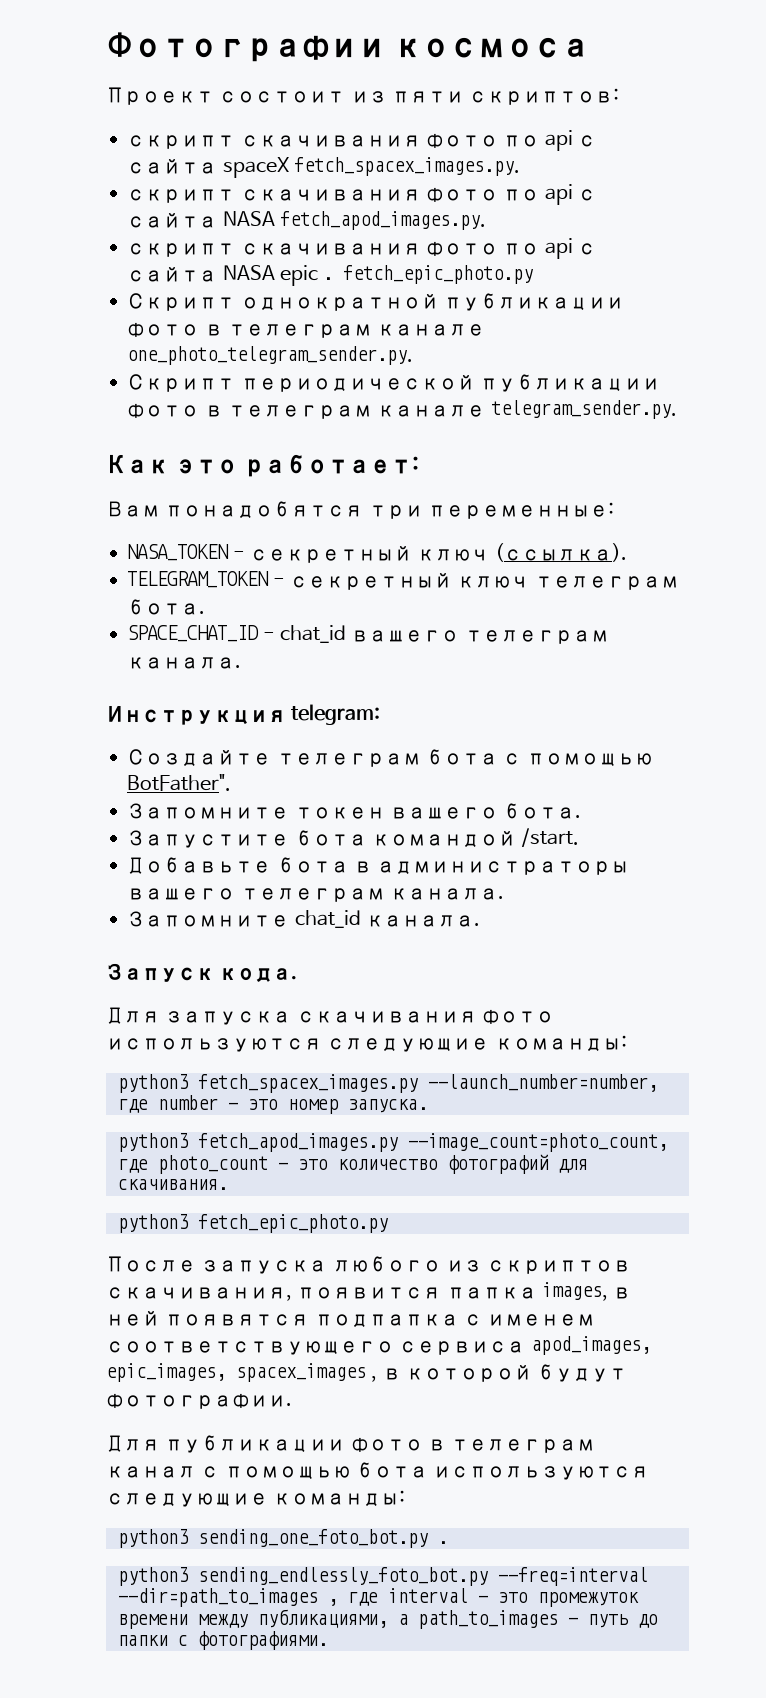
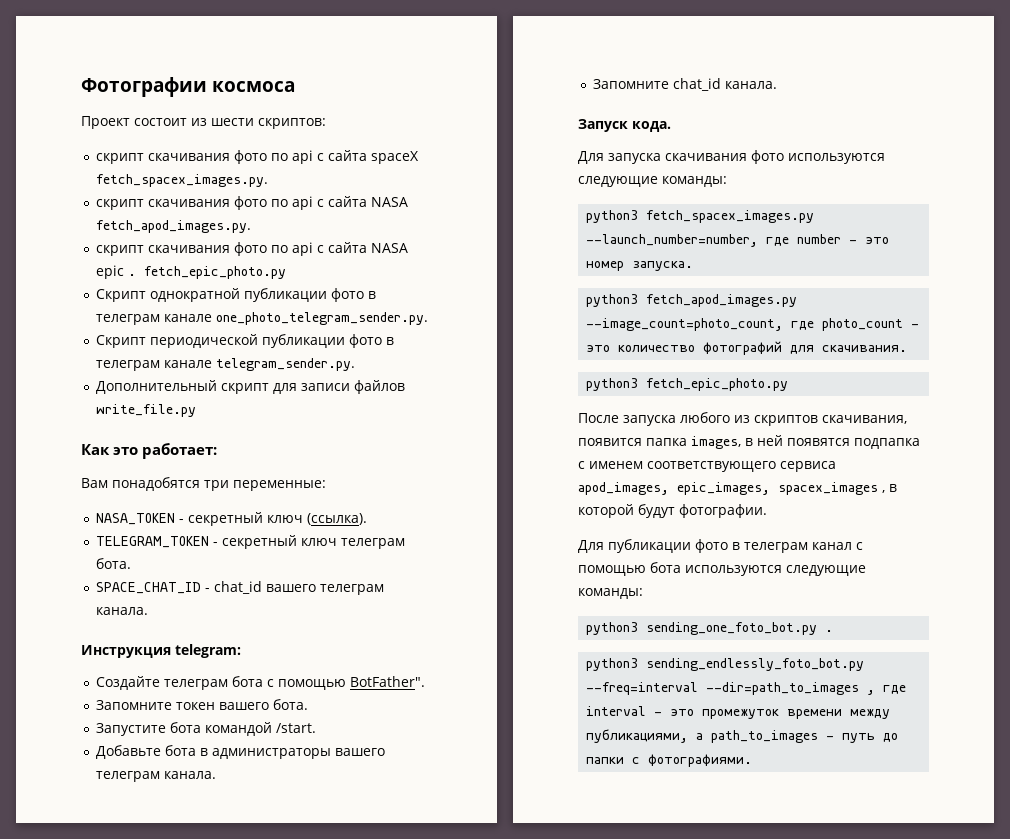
- Проект состоит из пяти скриптов:
+ Проект состоит из шести скриптов:
+ Дополнительный скрипт для записи файлов write_file.py

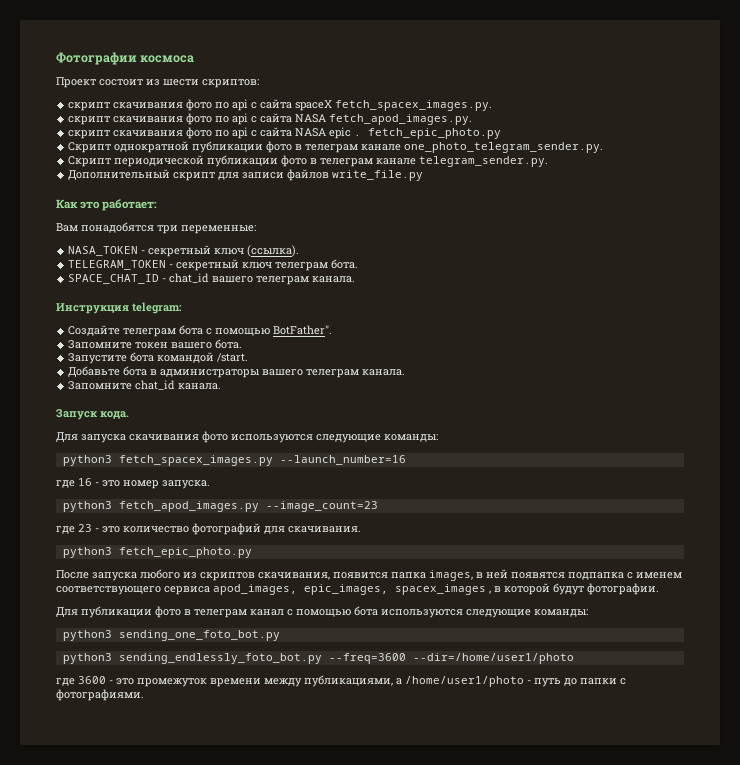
- python3 fetch_spacex_images.py --launch_number=number, где number - это номер запуска.
+ python3 fetch_spacex_images.py --launch_number=16
+ где 16 - это номер запуска.
- python3 fetch_apod_images.py --image_count=photo_count, где photo_count - это количество фотографий для скачивания.
+ python3 fetch_apod_images.py --image_count=23
+ где 23 - это количество фотографий для скачивания.
- python3 sending_one_foto_bot.py .
+ python3 sending_one_foto_bot.py
- python3 sending_endlessly_foto_bot.py --freq=interval --dir=path_to_images , где interval - это промежуток времени между публикациями, a path_to_images - путь до папки с фотографиями.
+ python3 sending_endlessly_foto_bot.py --freq=3600 --dir=/home/user1/photo
+ где 3600 - это промежуток времени между публикациями, a /home/user1/photo - путь до папки с фотографиями.

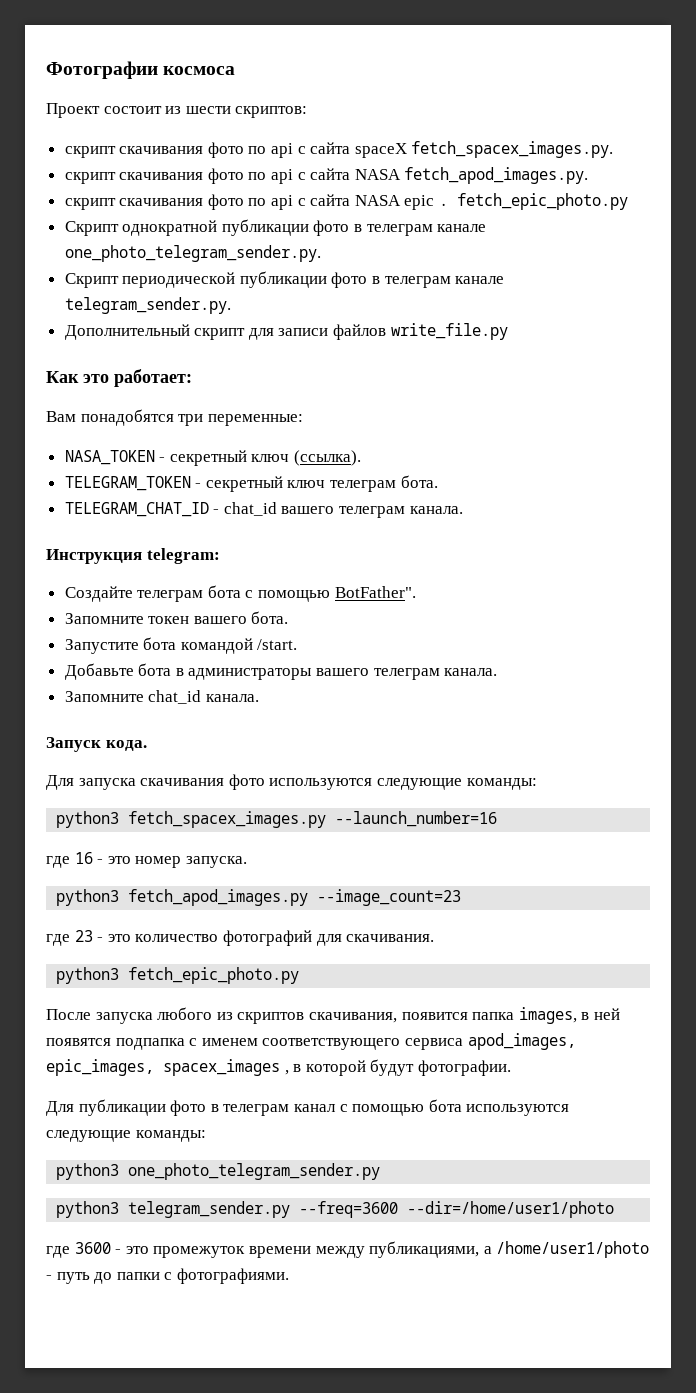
- SPACE_CHAT_ID - chat_id вашего телеграм канала.
+ TELEGRAM_CHAT_ID - chat_id вашего телеграм канала.
- python3 sending_one_foto_bot.py
- python3 sending_endlessly_foto_bot.py --freq=3600 --dir=/home/user1/photo
+ python3 one_photo_telegram_sender.py
+ python3 telegram_sender.py --freq=3600 --dir=/home/user1/photo

